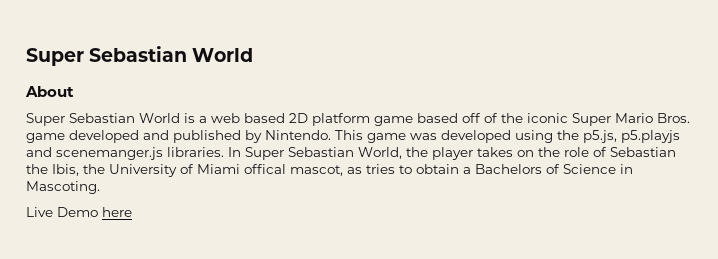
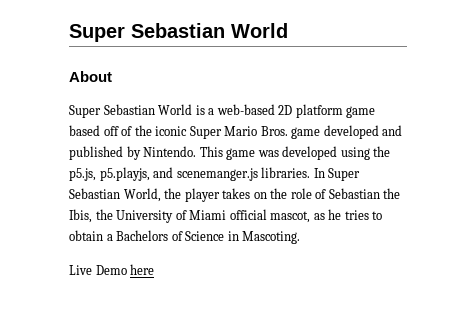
- Super Sebastian World is a web based 2D platform game based off of the iconic Super Mario Bros. game developed and published by Nintendo.
+ Super Sebastian World is a web-based 2D platform game based off of the iconic Super Mario Bros. game developed and published by Nintendo.
- This game was developed using the p5.js, p5.playjs and scenemanger.js libraries.
+ This game was developed using the p5.js, p5.playjs, and scenemanger.js libraries.
- In Super Sebastian World, the player takes on the role of Sebastian the Ibis, the University of Miami offical mascot, as tries to obtain a Bachelors of Science in Mascoting.
+ In Super Sebastian World, the player takes on the role of Sebastian the Ibis, the University of Miami official mascot, as he tries to obtain a Bachelors of Science in Mascoting.

